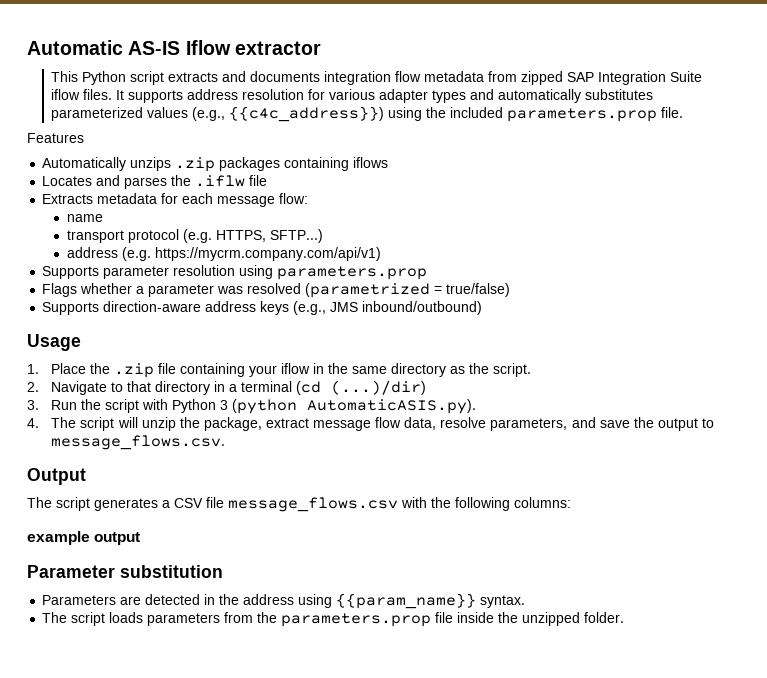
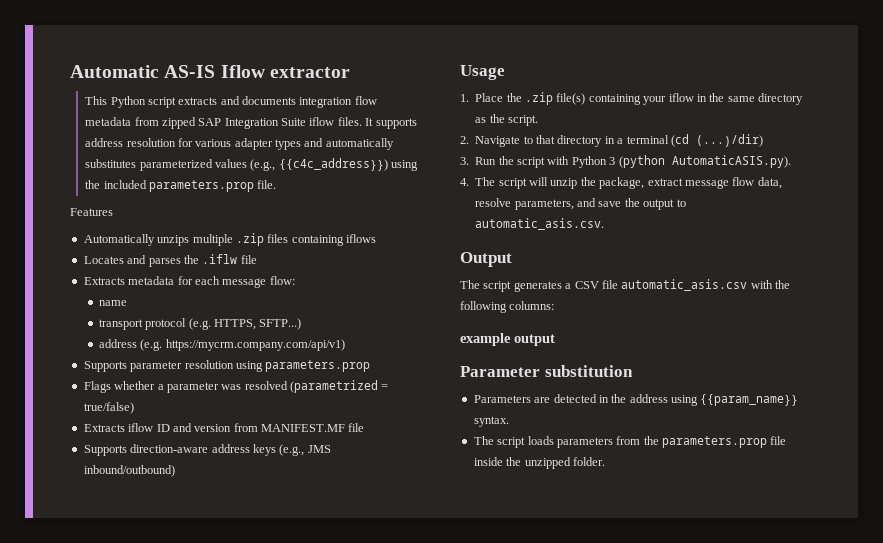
- Automatically unzips .zip packages containing iflows
+ Automatically unzips multiple .zip files containing iflows
+ Extracts iflow ID and version from MANIFEST.MF file
- 1. Place the .zip file containing your iflow in the same directory as the script.
+ 1. Place the .zip file(s) containing your iflow in the same directory as the script.
- 4. The script will unzip the package, extract message flow data, resolve parameters, and save the output to message_flows.csv.
+ 4. The script will unzip the package, extract message flow data, resolve parameters, and save the output to automatic_asis.csv.
- The script generates a CSV file message_flows.csv with the following columns:
+ The script generates a CSV file automatic_asis.csv with the following columns:

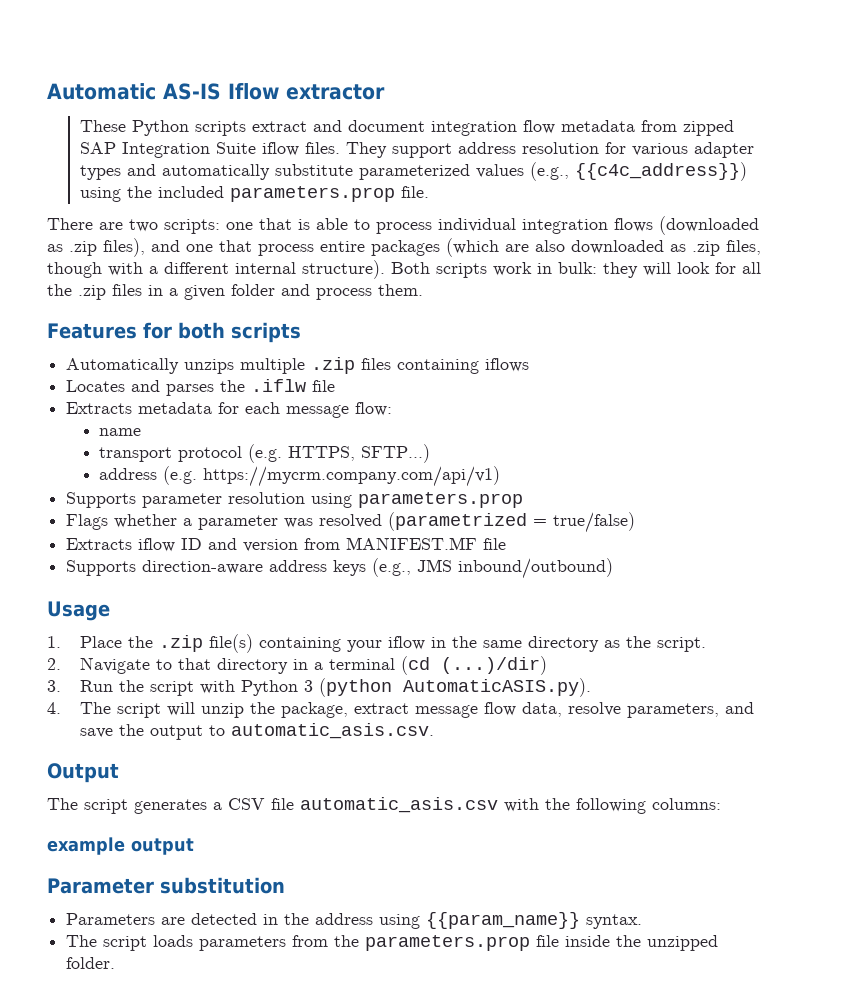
- This Python script extracts and documents integration flow metadata from zipped SAP Integration Suite iflow files.
+ These Python scripts extract and document integration flow metadata from zipped SAP Integration Suite iflow files.
- It supports address resolution for various adapter types and automatically substitutes parameterized values (e.g., {{c4c_address}}) using the included parameters.prop file.
+ They support address resolution for various adapter types and automatically substitute parameterized values (e.g., {{c4c_address}}) using the included parameters.prop file.
- Features
+ There are two scripts: one that is able to process individual integration flows (downloaded as .zip files), and one that process entire packages (which are also downloaded as .zip files, though with a different internal structure). Both scripts work in bulk: they will look for all the .zip files in a given folder and process them.
+ Features for both scripts

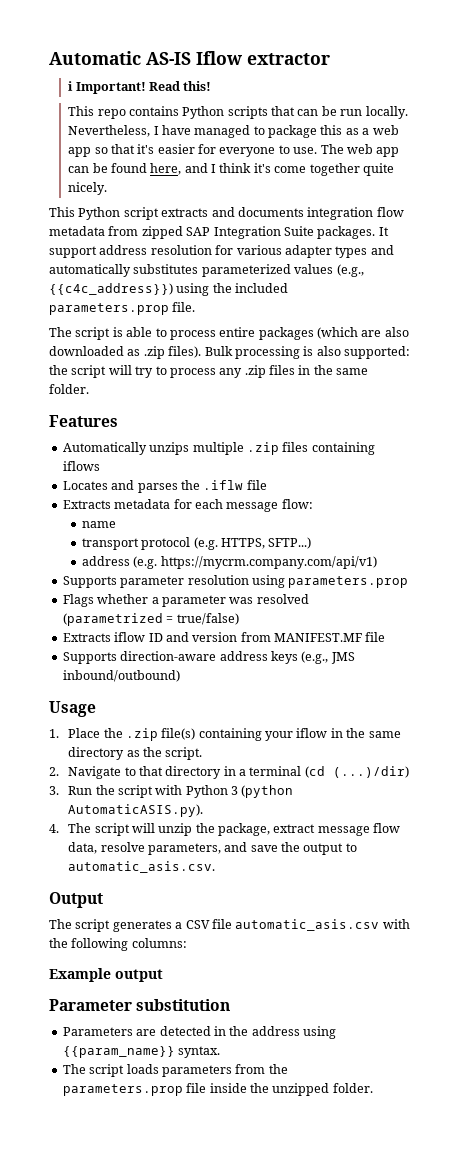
- These Python scripts extract and document integration flow metadata from zipped SAP Integration Suite iflow files. They support address resolution for various adapter types and automatically substitute parameterized values (e.g., {{c4c_address}}) using the included parameters.prop file.
+ ℹ Important! Read this!
+ This repo contains Python scripts that can be run locally. Nevertheless, I have managed to package this as a web app so that it's easier for everyone to use. The web app can be found here, and I think it's come together quite nicely.
+ This Python script extracts and documents integration flow metadata from zipped SAP Integration Suite packages. It support address resolution for various adapter types and automatically substitutes parameterized values (e.g., {{c4c_address}}) using the included parameters.prop file.
- There are two scripts: one that is able to process individual integration flows (downloaded as .zip files), and one that process entire packages (which are also downloaded as .zip files, though with a different internal structure). Both scripts work in bulk: they will look for all the .zip files in a given folder and process them.
- Features for both scripts
+ The script is able to process entire packages (which are also downloaded as .zip files). Bulk processing is also supported: the script will try to process any .zip files in the same folder.
+ Features
- example output
+ Example output

